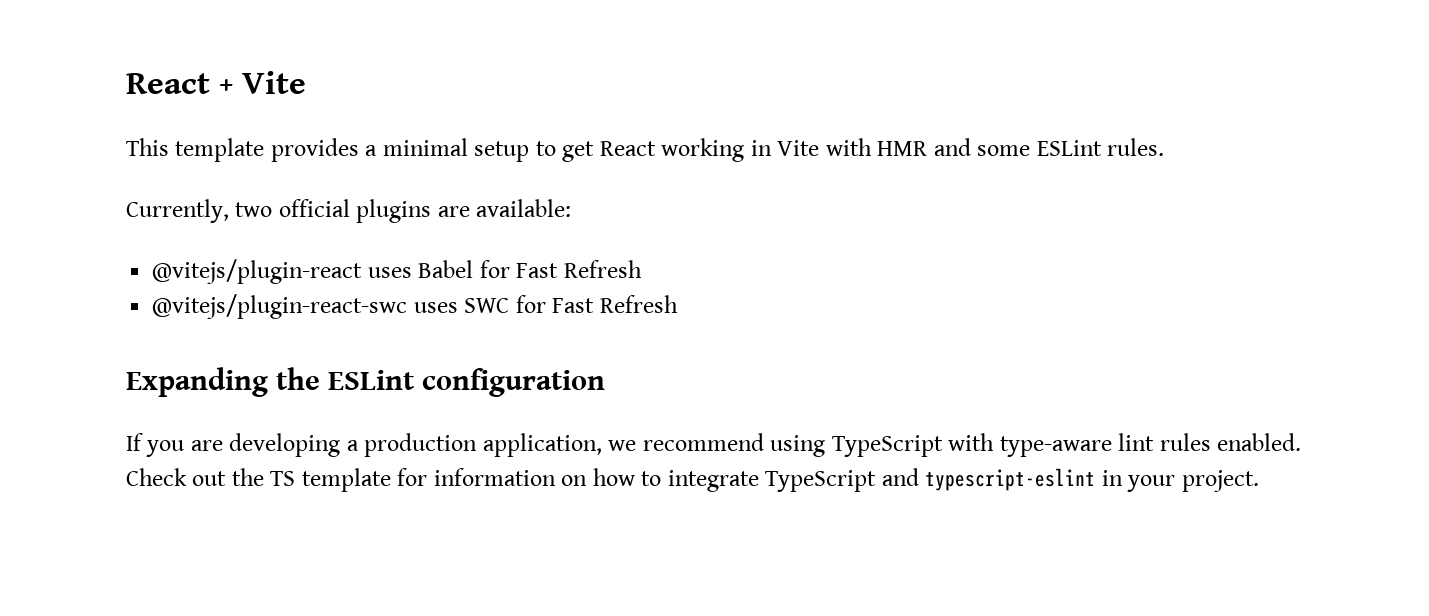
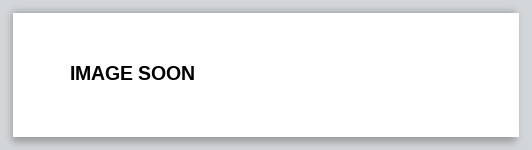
- React + Vite
- This template provides a minimal setup to get React working in Vite with HMR and some ESLint rules.
- Currently, two official plugins are available:
- @vitejs/plugin-react uses Babel for Fast Refresh
- @vitejs/plugin-react-swc uses SWC for Fast Refresh
- Expanding the ESLint configuration
- If you are developing a production application, we recommend using TypeScript with type-aware lint rules enabled. Check out the TS template for information on how to integrate TypeScript and typescript-eslint in your project.
+ IMAGE SOON

